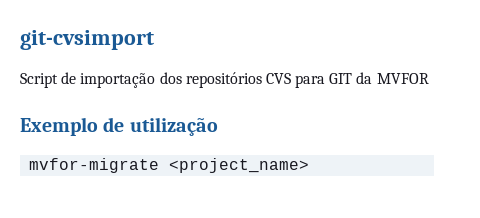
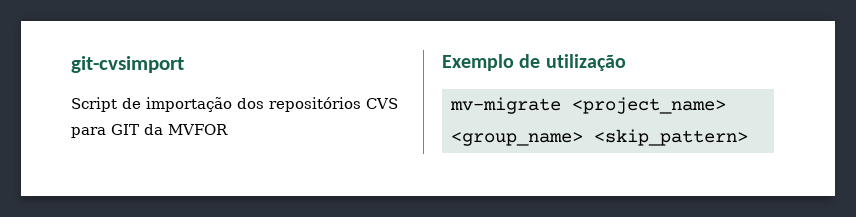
- mvfor-migrate <project_name>
+ mv-migrate <project_name> <group_name> <skip_pattern>

